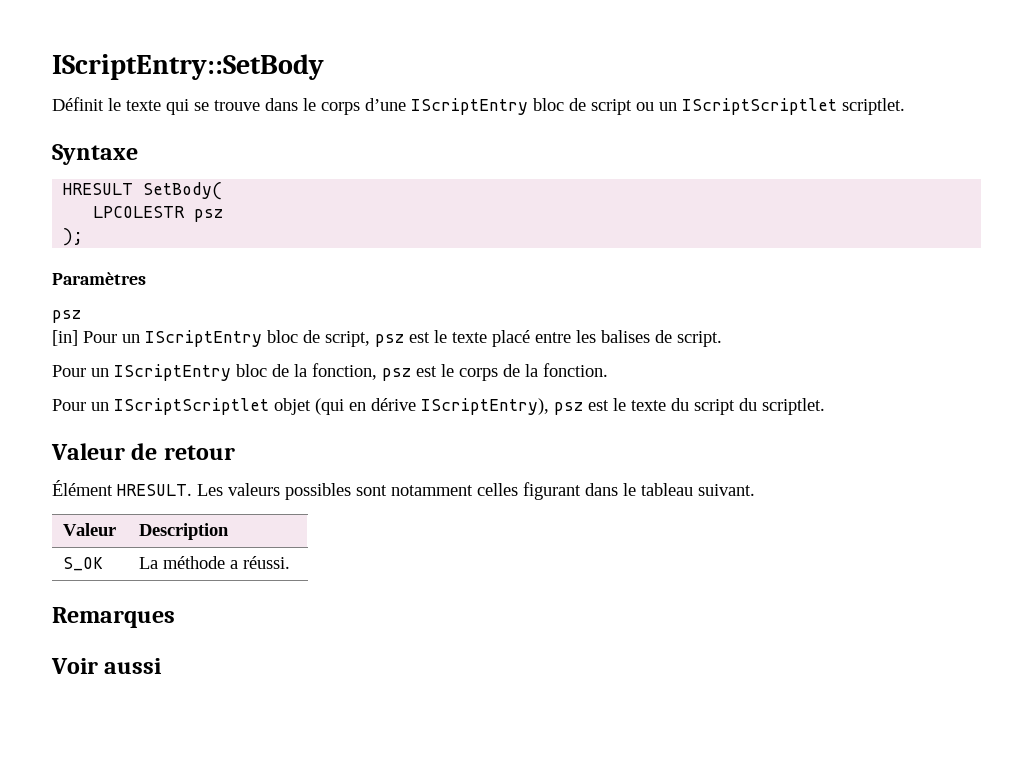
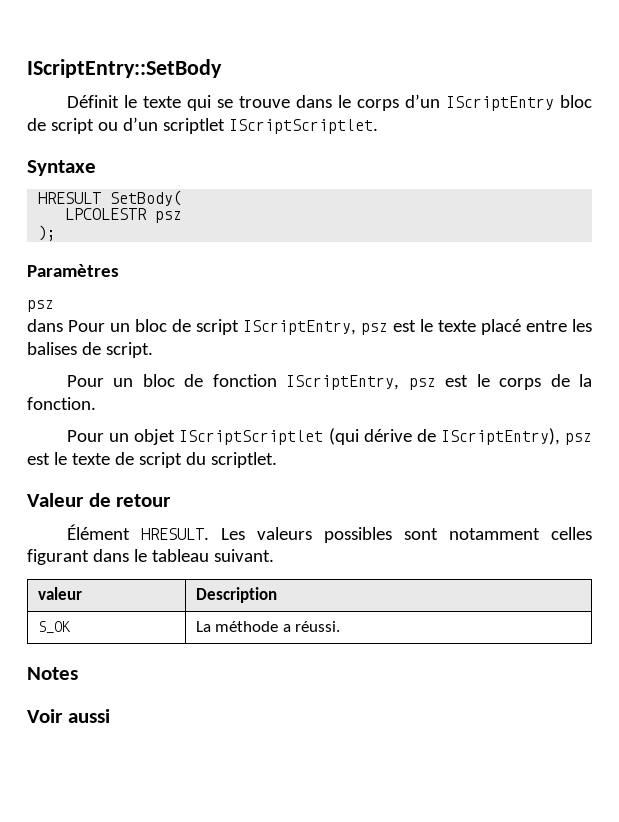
- Définit le texte qui se trouve dans le corps d’une IScriptEntry bloc de script ou un IScriptScriptlet scriptlet.
+ Définit le texte qui se trouve dans le corps d’un IScriptEntry bloc de script ou d’un scriptlet IScriptScriptlet.
- [in] Pour un IScriptEntry bloc de script, psz est le texte placé entre les balises de script.
+ dans Pour un bloc de script IScriptEntry, psz est le texte placé entre les balises de script.
- Pour un IScriptEntry bloc de la fonction, psz est le corps de la fonction.
+ Pour un bloc de fonction IScriptEntry, psz est le corps de la fonction.
- Pour un IScriptScriptlet objet (qui en dérive IScriptEntry), psz est le texte du script du scriptlet.
+ Pour un objet IScriptScriptlet (qui dérive de IScriptEntry), psz est le texte de script du scriptlet.
- Valeur | Description
+ valeur | Description
- Remarques
+ Notes

